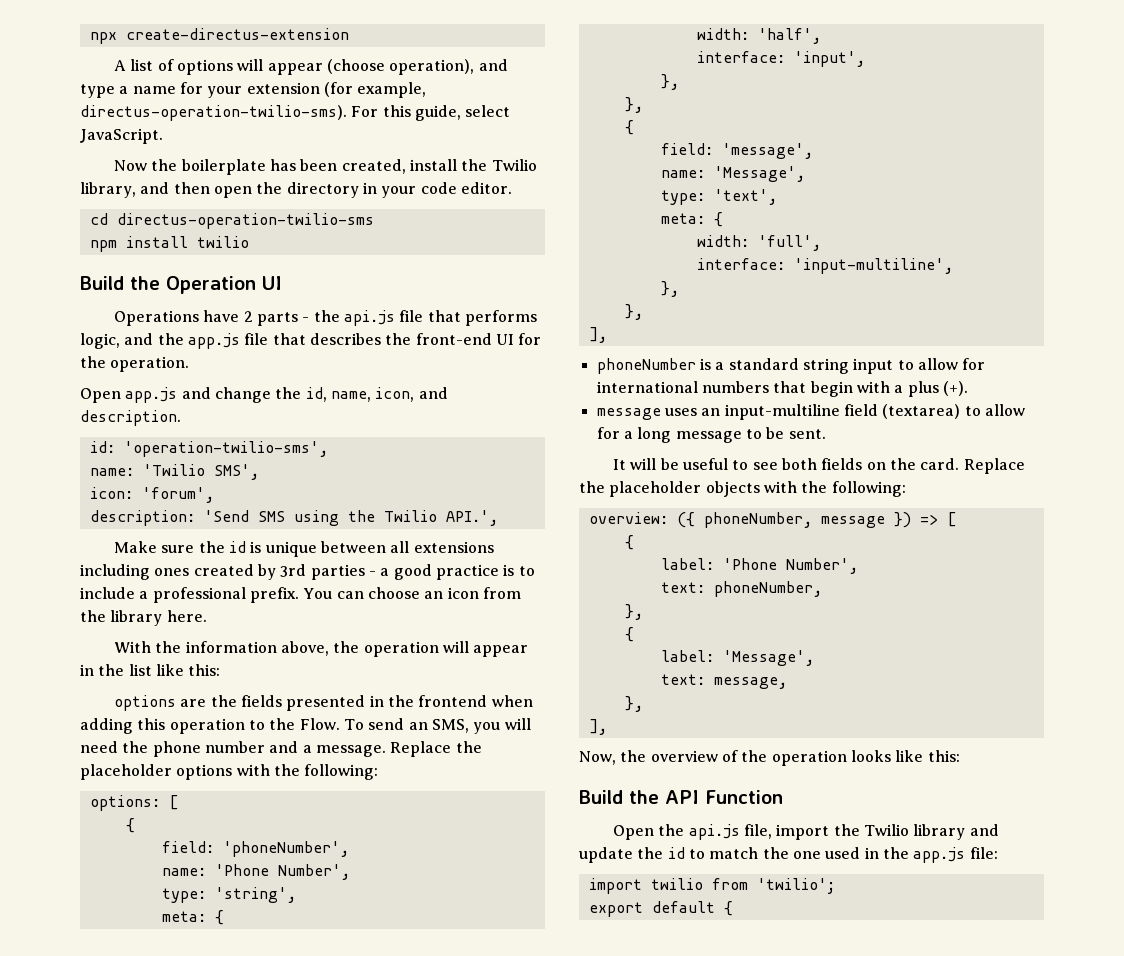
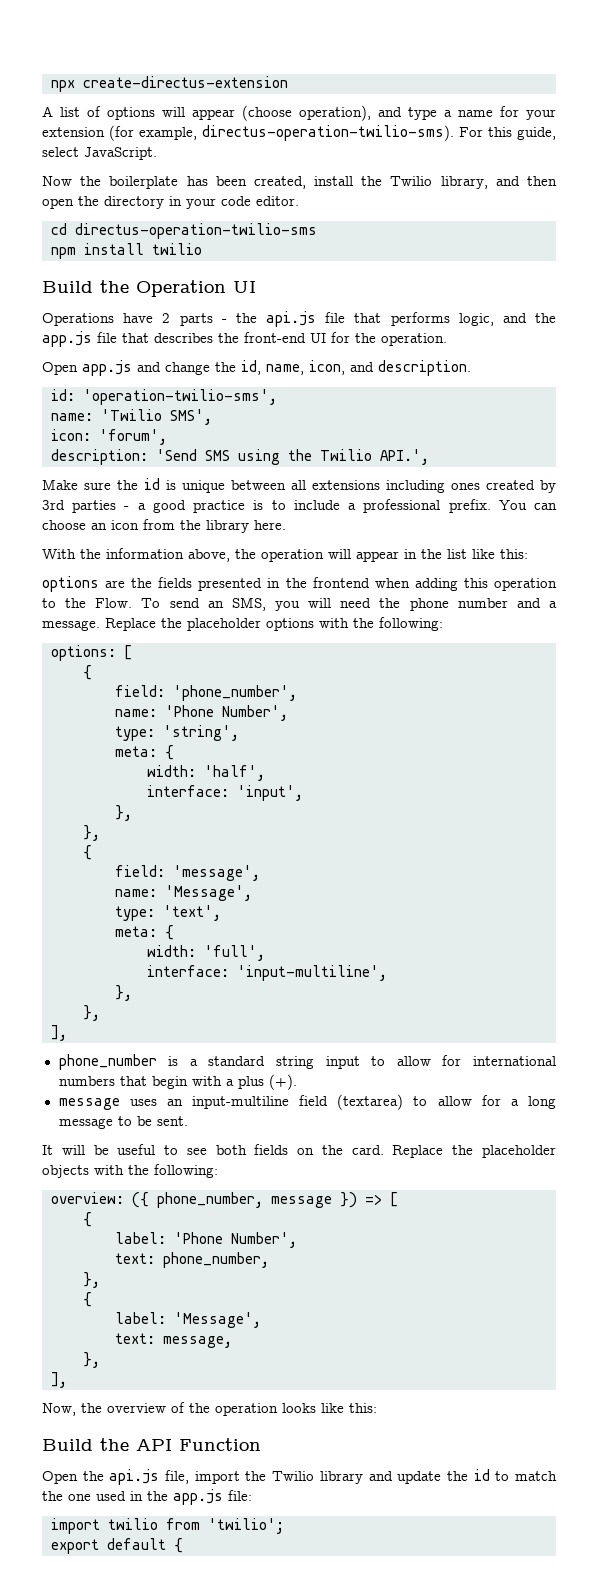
- field: 'phoneNumber',
+ field: 'phone_number',
- phoneNumber is a standard string input to allow for international numbers that begin with a plus (+).
+ phone_number is a standard string input to allow for international numbers that begin with a plus (+).
- overview: ({ phoneNumber, message }) => [
+ overview: ({ phone_number, message }) => [
- text: phoneNumber,
+ text: phone_number,

